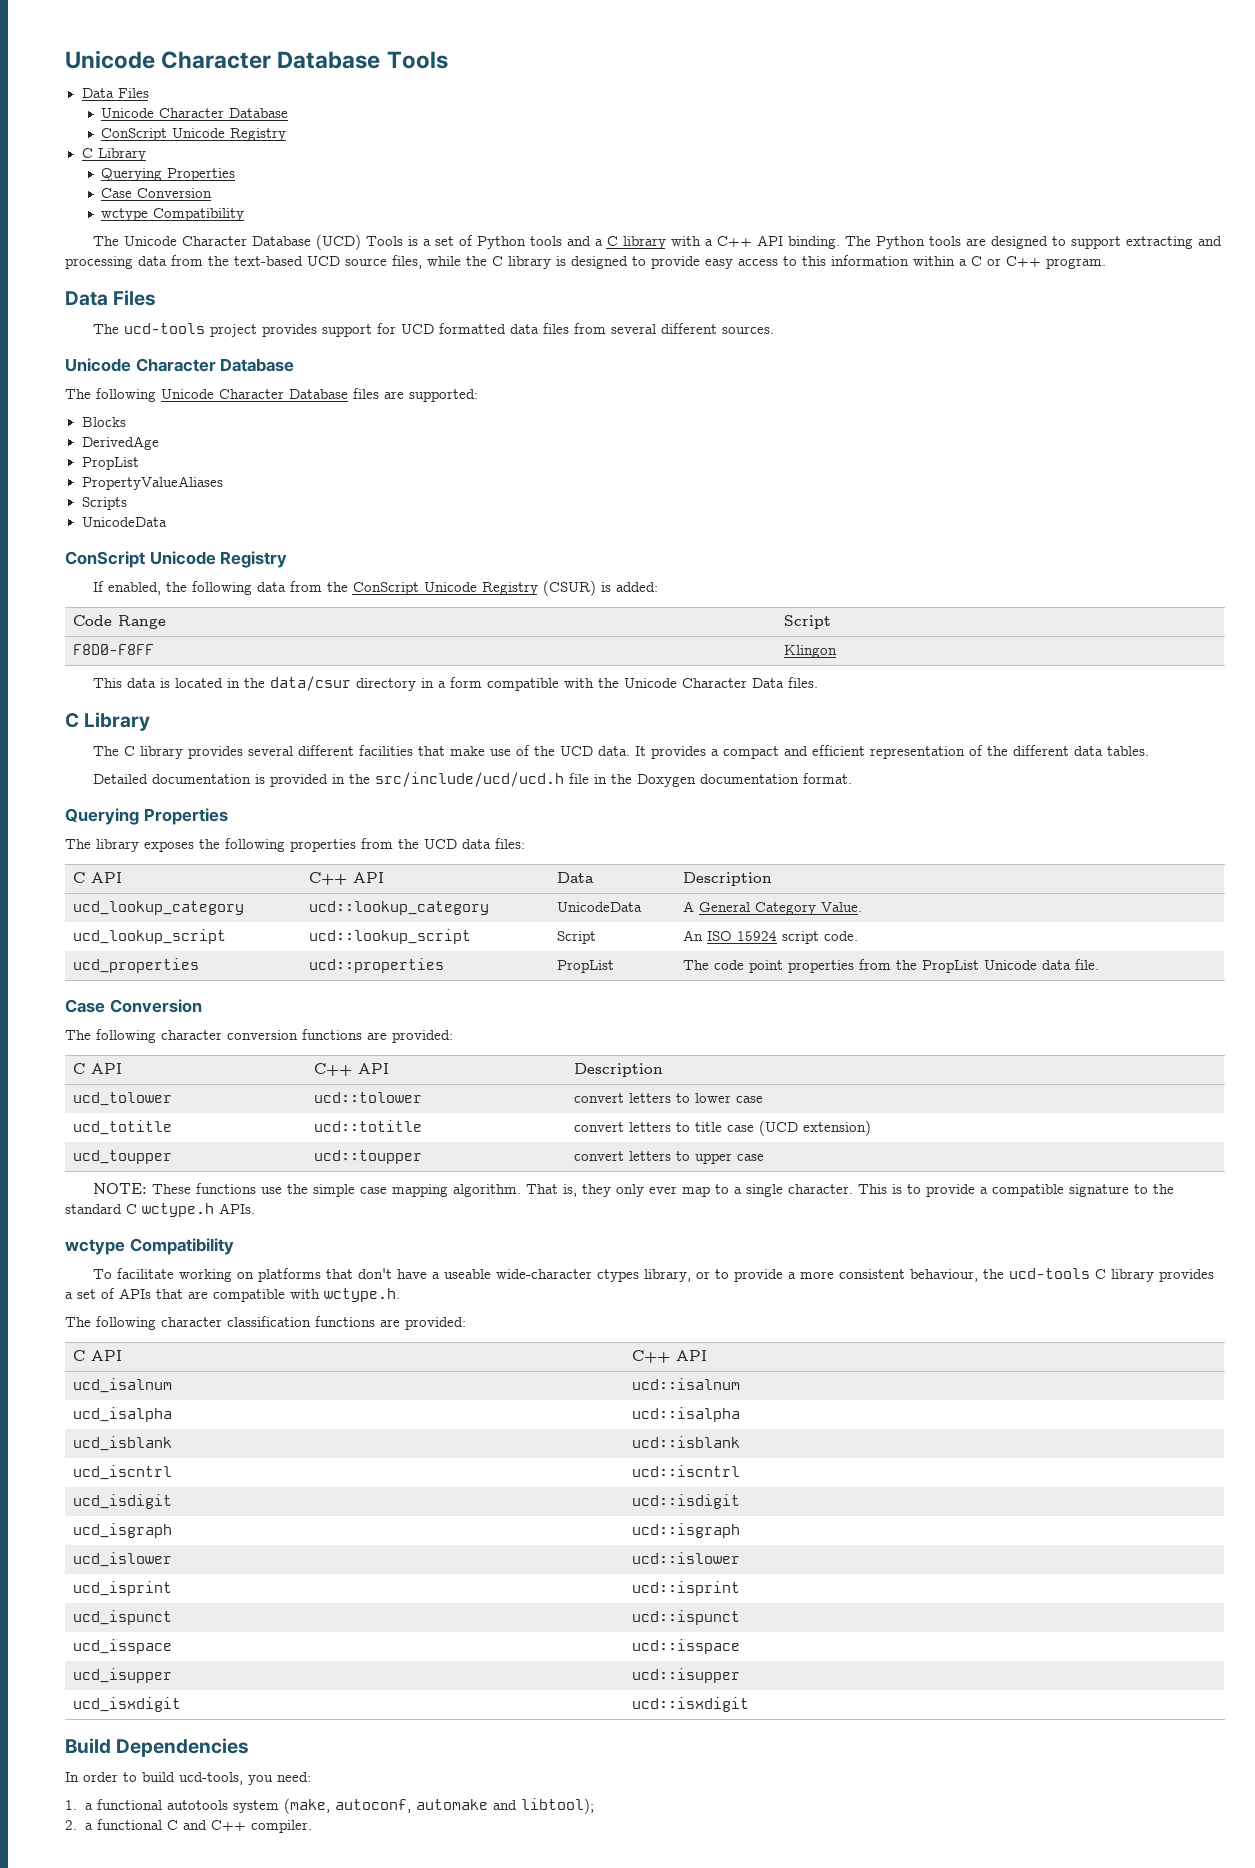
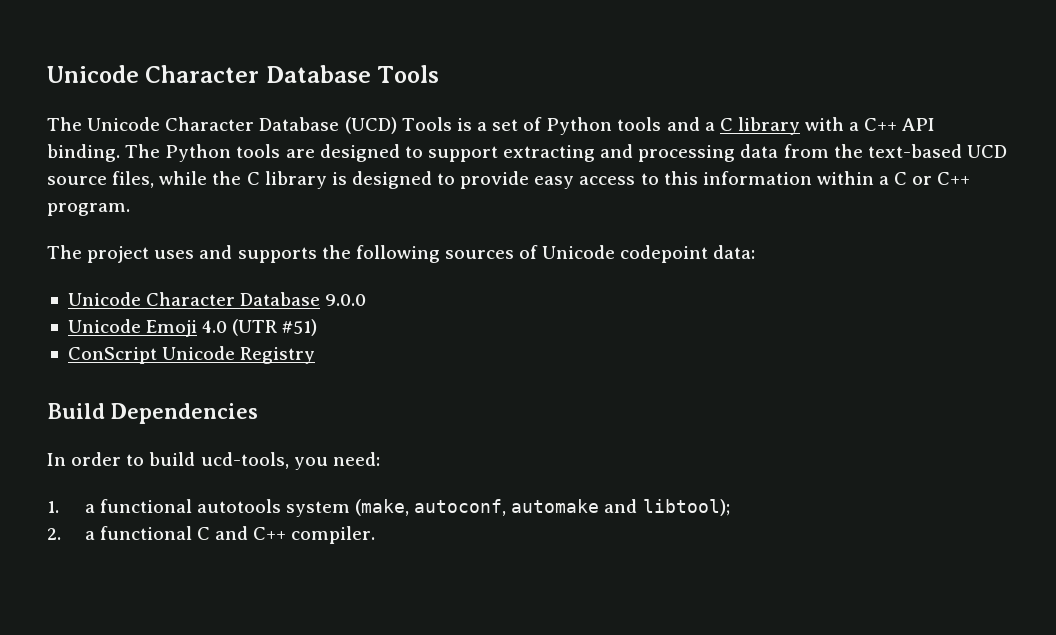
  Unicode Character Database Tools
- Data Files
- Unicode Character Database
- ConScript Unicode Registry
- C Library
- Querying Properties
- Case Conversion
- wctype Compatibility
  The Python tools are designed to support extracting and processing data from the text-based UCD source files, while the C library is designed to provide easy access to this information within a C or C++ program.
- Data Files
- The ucd-tools project provides support for UCD formatted data files from several different sources.
- Unicode Character Database
- The following Unicode Character Database files are supported:
- Blocks
- DerivedAge
- PropList
- PropertyValueAliases
- Scripts
- UnicodeData
+ The project uses and supports the following sources of Unicode codepoint data:
+ Unicode Character Database 9.0.0
+ Unicode Emoji 4.0 (UTR #51)
  ConScript Unicode Registry
- If enabled, the following data from the ConScript Unicode Registry (CSUR) is added:
- Code Range | Script
- F8D0-F8FF | Klingon
- This data is located in the data/csur directory in a form compatible with the Unicode Character Data files.
- C Library
- The C library provides several different facilities that make use of the UCD data. It provides a compact and efficient representation of the different data tables.
- Detailed documentation is provided in the src/include/ucd/ucd.h file in the Doxygen documentation format.
- Querying Properties
- The library exposes the following properties from the UCD data files:
- C API | C++ API | Data | Description
- ucd_lookup_category | ucd::lookup_category | UnicodeData | A General Category Value.
- ucd_lookup_script | ucd::lookup_script | Script | An ISO 15924 script code.
- ucd_properties | ucd::properties | PropList | The code point properties from the PropList Unicode data file.
- Case Conversion
- The following character conversion functions are provided:
- C API | C++ API | Description
- ucd_tolower | ucd::tolower | convert letters to lower case
- ucd_totitle | ucd::totitle | convert letters to title case (UCD extension)
- ucd_toupper | ucd::toupper | convert letters to upper case
- NOTE: These functions use the simple case mapping algorithm. That is, they only ever map to a single character. This is to provide a compatible signature to the standard C wctype.h APIs.
- wctype Compatibility
- To facilitate working on platforms that don't have a useable wide-character ctypes library, or to provide a more consistent behaviour, the ucd-tools C library provides a set of APIs that are compatible with wctype.h.
- The following character classification functions are provided:
- C API | C++ API
- ucd_isalnum | ucd::isalnum
- ucd_isalpha | ucd::isalpha
- ucd_isblank | ucd::isblank
- ucd_iscntrl | ucd::iscntrl
- ucd_isdigit | ucd::isdigit
- ucd_isgraph | ucd::isgraph
- ucd_islower | ucd::islower
- ucd_isprint | ucd::isprint
- ucd_ispunct | ucd::ispunct
- ucd_isspace | ucd::isspace
- ucd_isupper | ucd::isupper
- ucd_isxdigit | ucd::isxdigit

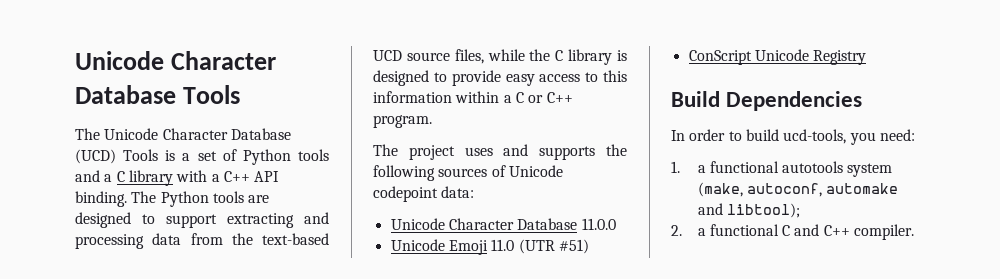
- Unicode Character Database 9.0.0
+ Unicode Character Database 11.0.0
- Unicode Emoji 4.0 (UTR #51)
+ Unicode Emoji 11.0 (UTR #51)

